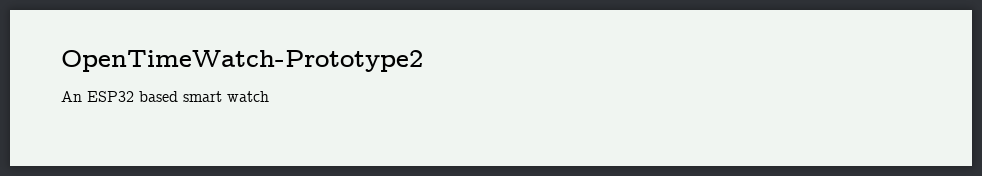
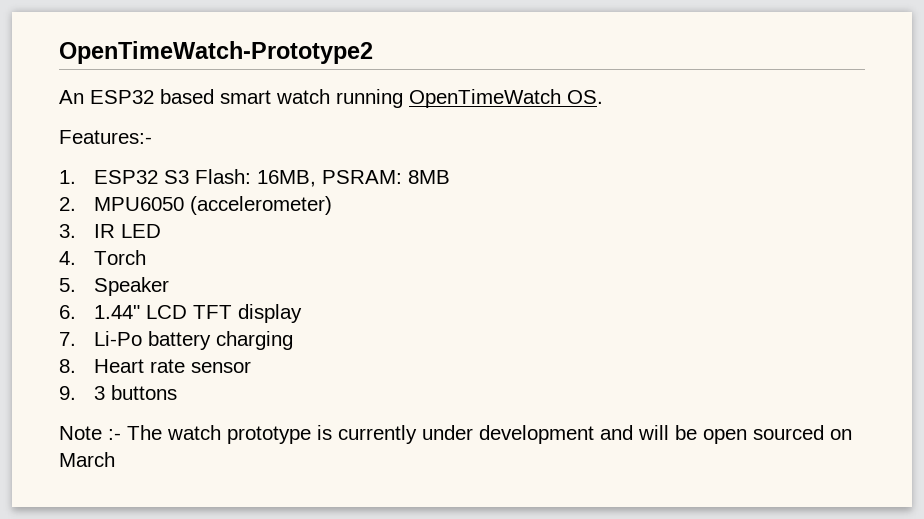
- An ESP32 based smart watch
+ An ESP32 based smart watch running OpenTimeWatch OS.
+ Features:-
+ 1. ESP32 S3 Flash: 16MB, PSRAM: 8MB
+ 2. MPU6050 (accelerometer)
+ 3. IR LED
+ 4. Torch
+ 5. Speaker
+ 6. 1.44" LCD TFT display
+ 7. Li-Po battery charging
+ 8. Heart rate sensor
+ 9. 3 buttons
+ Note :- The watch prototype is currently under development and will be open sourced on March

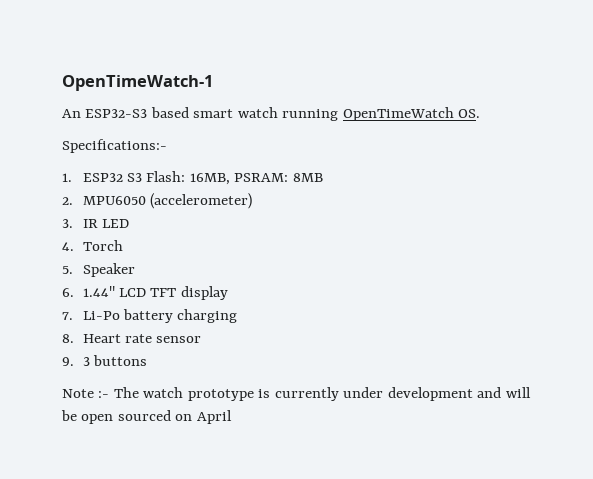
- OpenTimeWatch-Prototype2
+ OpenTimeWatch-1
- An ESP32 based smart watch running OpenTimeWatch OS.
+ An ESP32-S3 based smart watch running OpenTimeWatch OS.
- Features:-
+ Specifications:-
- Note :- The watch prototype is currently under development and will be open sourced on March
+ Note :- The watch prototype is currently under development and will be open sourced on April

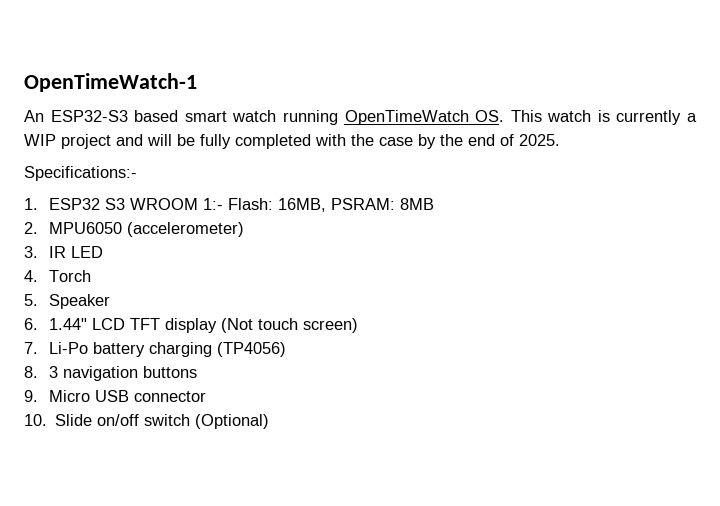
- An ESP32-S3 based smart watch running OpenTimeWatch OS.
+ An ESP32-S3 based smart watch running OpenTimeWatch OS. This watch is currently a WIP project and will be fully completed with the case by the end of 2025.
- 1. ESP32 S3 Flash: 16MB, PSRAM: 8MB
+ 1. ESP32 S3 WROOM 1:- Flash: 16MB, PSRAM: 8MB
- 6. 1.44" LCD TFT display
+ 6. 1.44" LCD TFT display (Not touch screen)
- 7. Li-Po battery charging
- 8. Heart rate sensor
- 9. 3 buttons
- Note :- The watch prototype is currently under development and will be open sourced on April
+ 7. Li-Po battery charging (TP4056)
+ 8. 3 navigation buttons
+ 9. Micro USB connector
+ 10. Slide on/off switch (Optional)

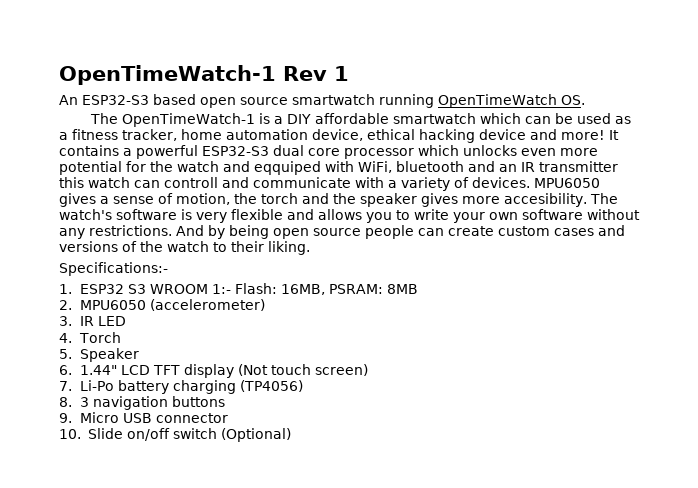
- OpenTimeWatch-1
+ OpenTimeWatch-1 Rev 1
- An ESP32-S3 based smart watch running OpenTimeWatch OS. This watch is currently a WIP project and will be fully completed with the case by the end of 2025.
+ An ESP32-S3 based open source smartwatch running OpenTimeWatch OS.
+ The OpenTimeWatch-1 is a DIY affordable smartwatch which can be used as a fitness tracker, home automation device, ethical hacking device and more! It contains a powerful ESP32-S3 dual core processor which unlocks even more potential for the watch and eqquiped with WiFi, bluetooth and an IR transmitter this watch can controll and communicate with a variety of devices. MPU6050 gives a sense of motion, the torch and the speaker gives more accesibility. The watch's software is very flexible and allows you to write your own software without any restrictions. And by being open source people can create custom cases and versions of the watch to their liking.

